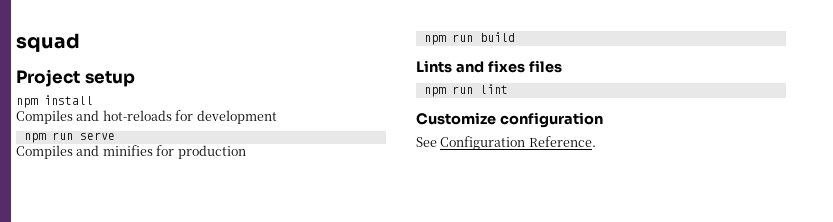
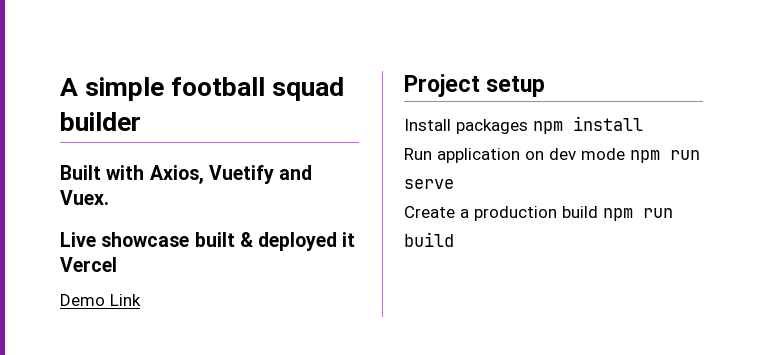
- squad
+ A simple football squad builder
+ Built with Axios, Vuetify and Vuex.
+ Live showcase built & deployed it Vercel
+ Demo Link
- npm install
+ Install packages npm install
- Compiles and hot-reloads for development
- npm run serve
+ Run application on dev mode npm run serve
- Compiles and minifies for production
- npm run build
+ Create a production build npm run build
- Lints and fixes files
- npm run lint
- Customize configuration
- See Configuration Reference.

